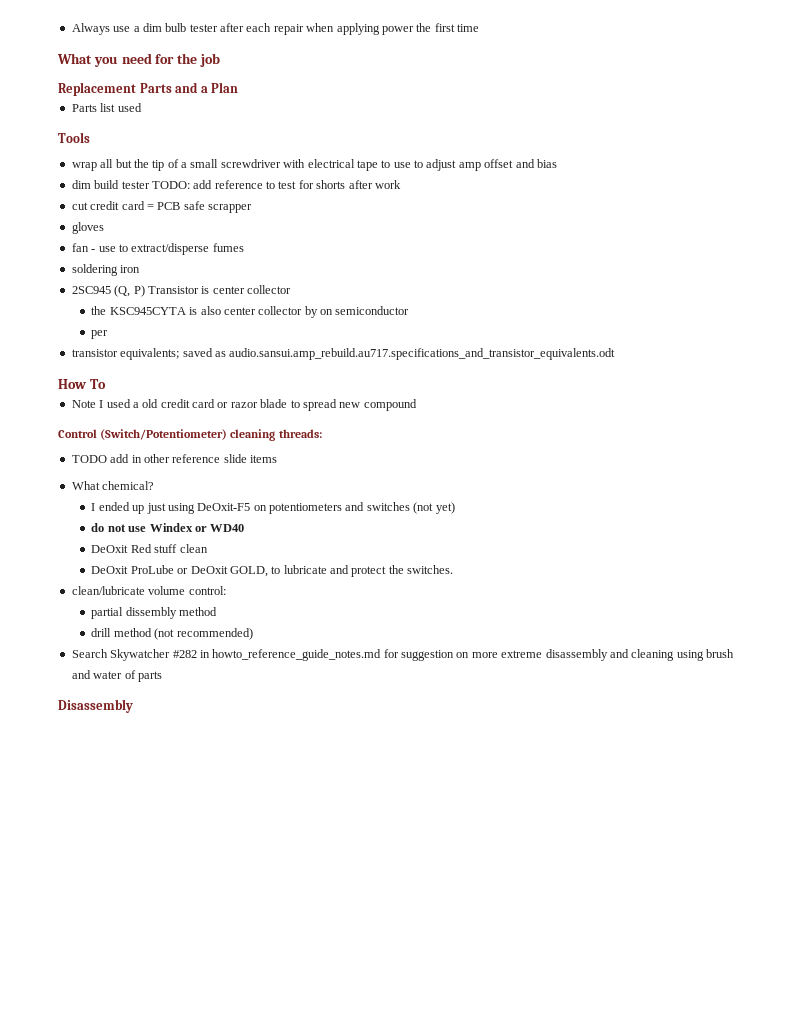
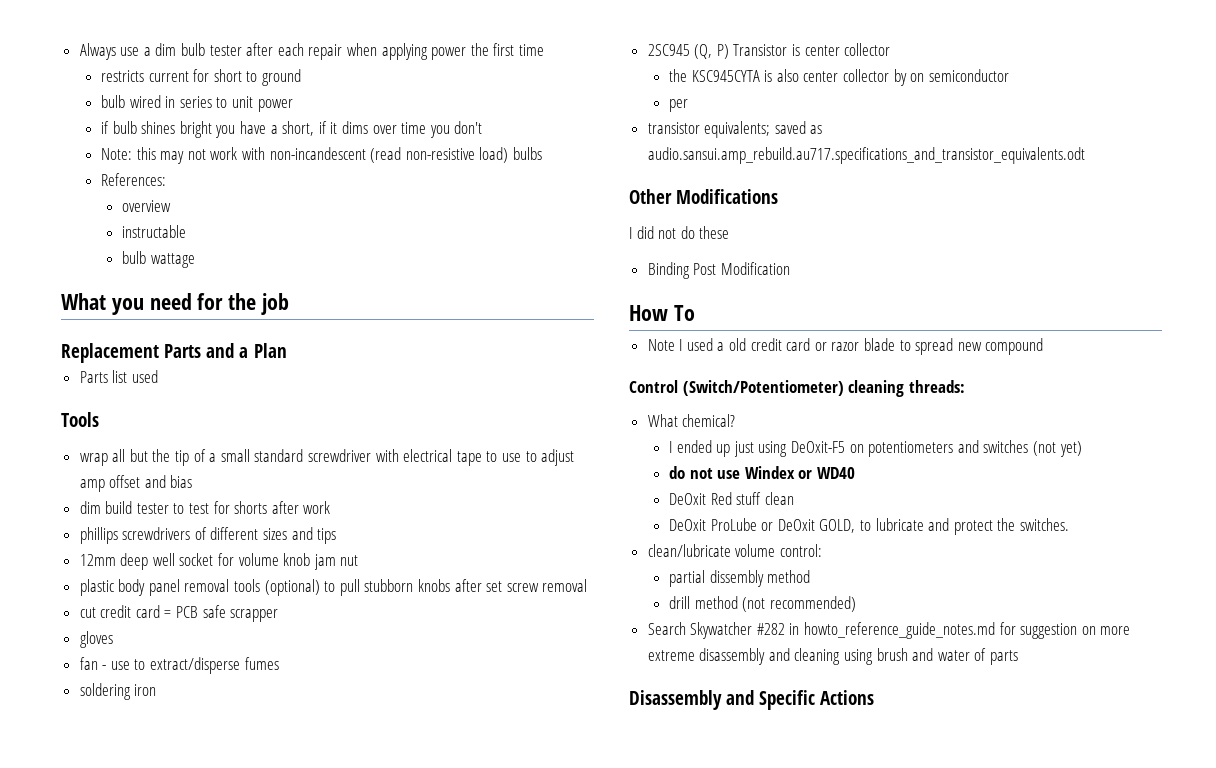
+ restricts current for short to ground
+ bulb wired in series to unit power
+ if bulb shines bright you have a short, if it dims over time you don't
+ Note: this may not work with non-incandescent (read non-resistive load) bulbs
+ References:
+ overview
+ instructable
+ bulb wattage
- wrap all but the tip of a small screwdriver with electrical tape to use to adjust amp offset and bias
+ wrap all but the tip of a small standard screwdriver with electrical tape to use to adjust amp offset and bias
- dim build tester TODO: add reference to test for shorts after work
+ dim build tester to test for shorts after work
+ phillips screwdrivers of different sizes and tips
+ 12mm deep well socket for volume knob jam nut
+ plastic body panel removal tools (optional) to pull stubborn knobs after set screw removal
+ Other Modifications
+ I did not do these
+ Binding Post Modification
- TODO add in other reference slide items
- Disassembly
+ Disassembly and Specific Actions

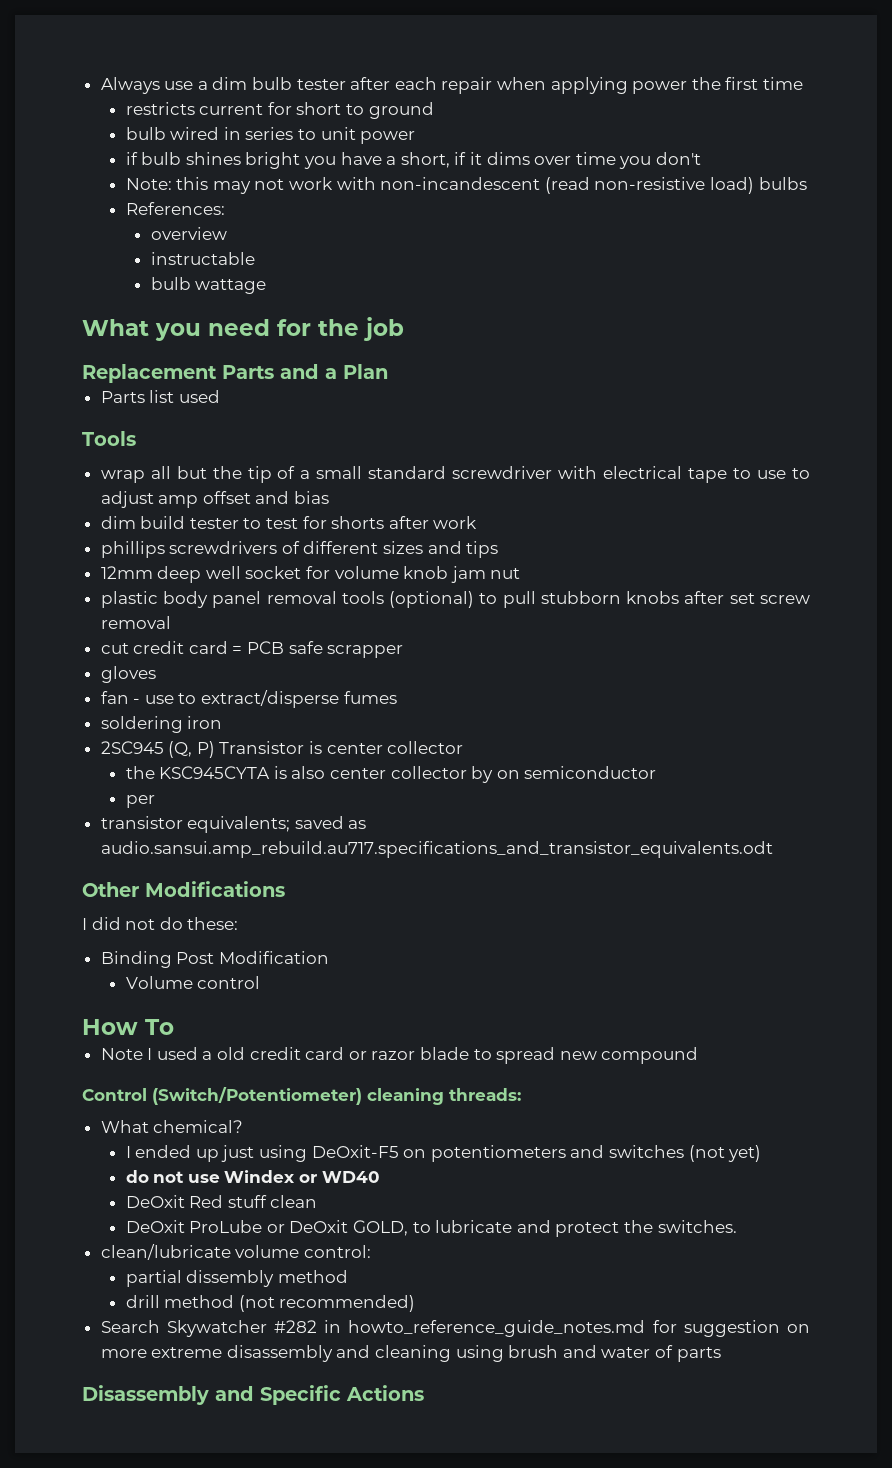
- I did not do these
+ I did not do these:
+ Volume control

